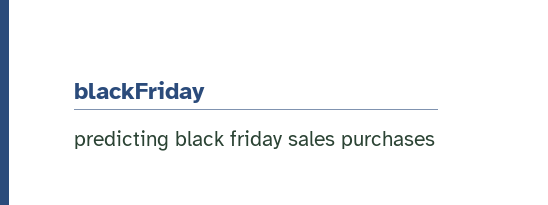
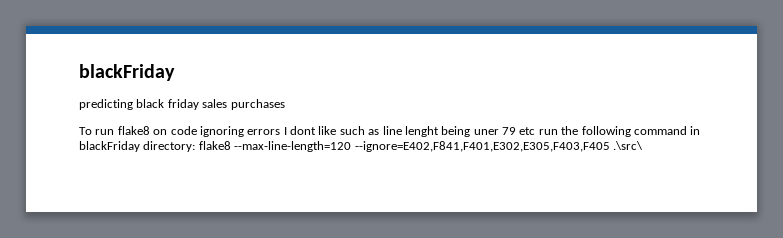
+ To run flake8 on code ignoring errors I dont like such as line lenght being uner 79 etc run the following command in blackFriday directory: flake8 --max-line-length=120 --ignore=E402,F841,F401,E302,E305,F403,F405 .\src\

